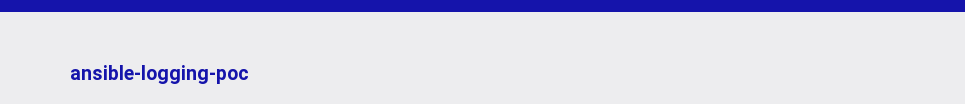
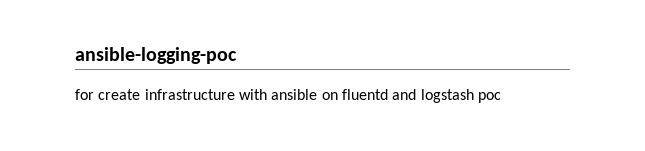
+ for create infrastructure with ansible on fluentd and logstash poc

